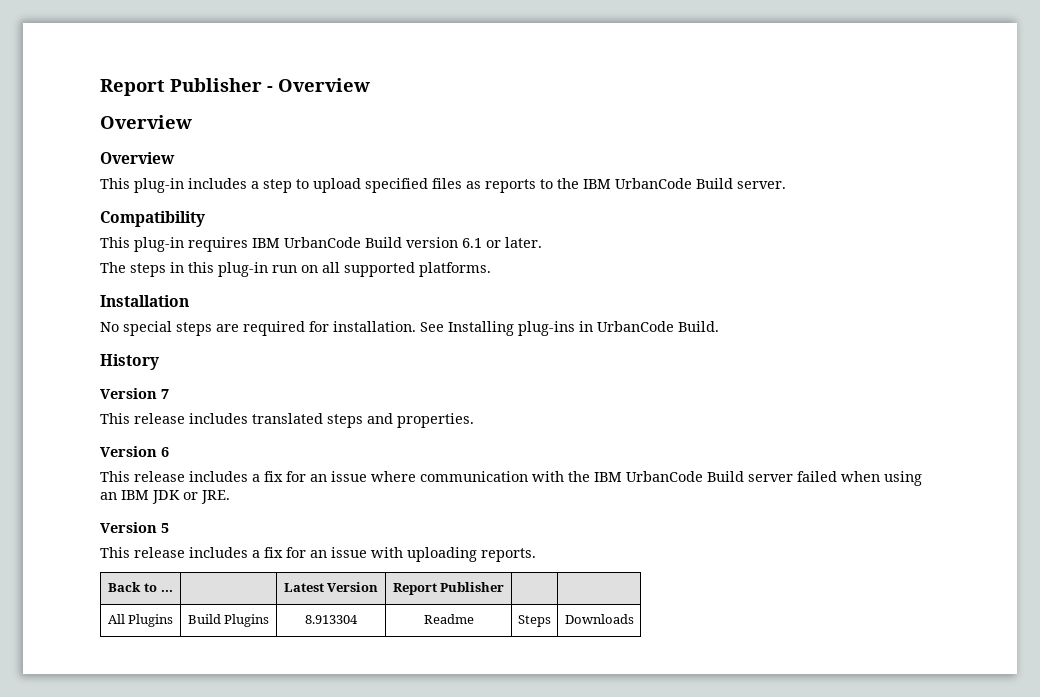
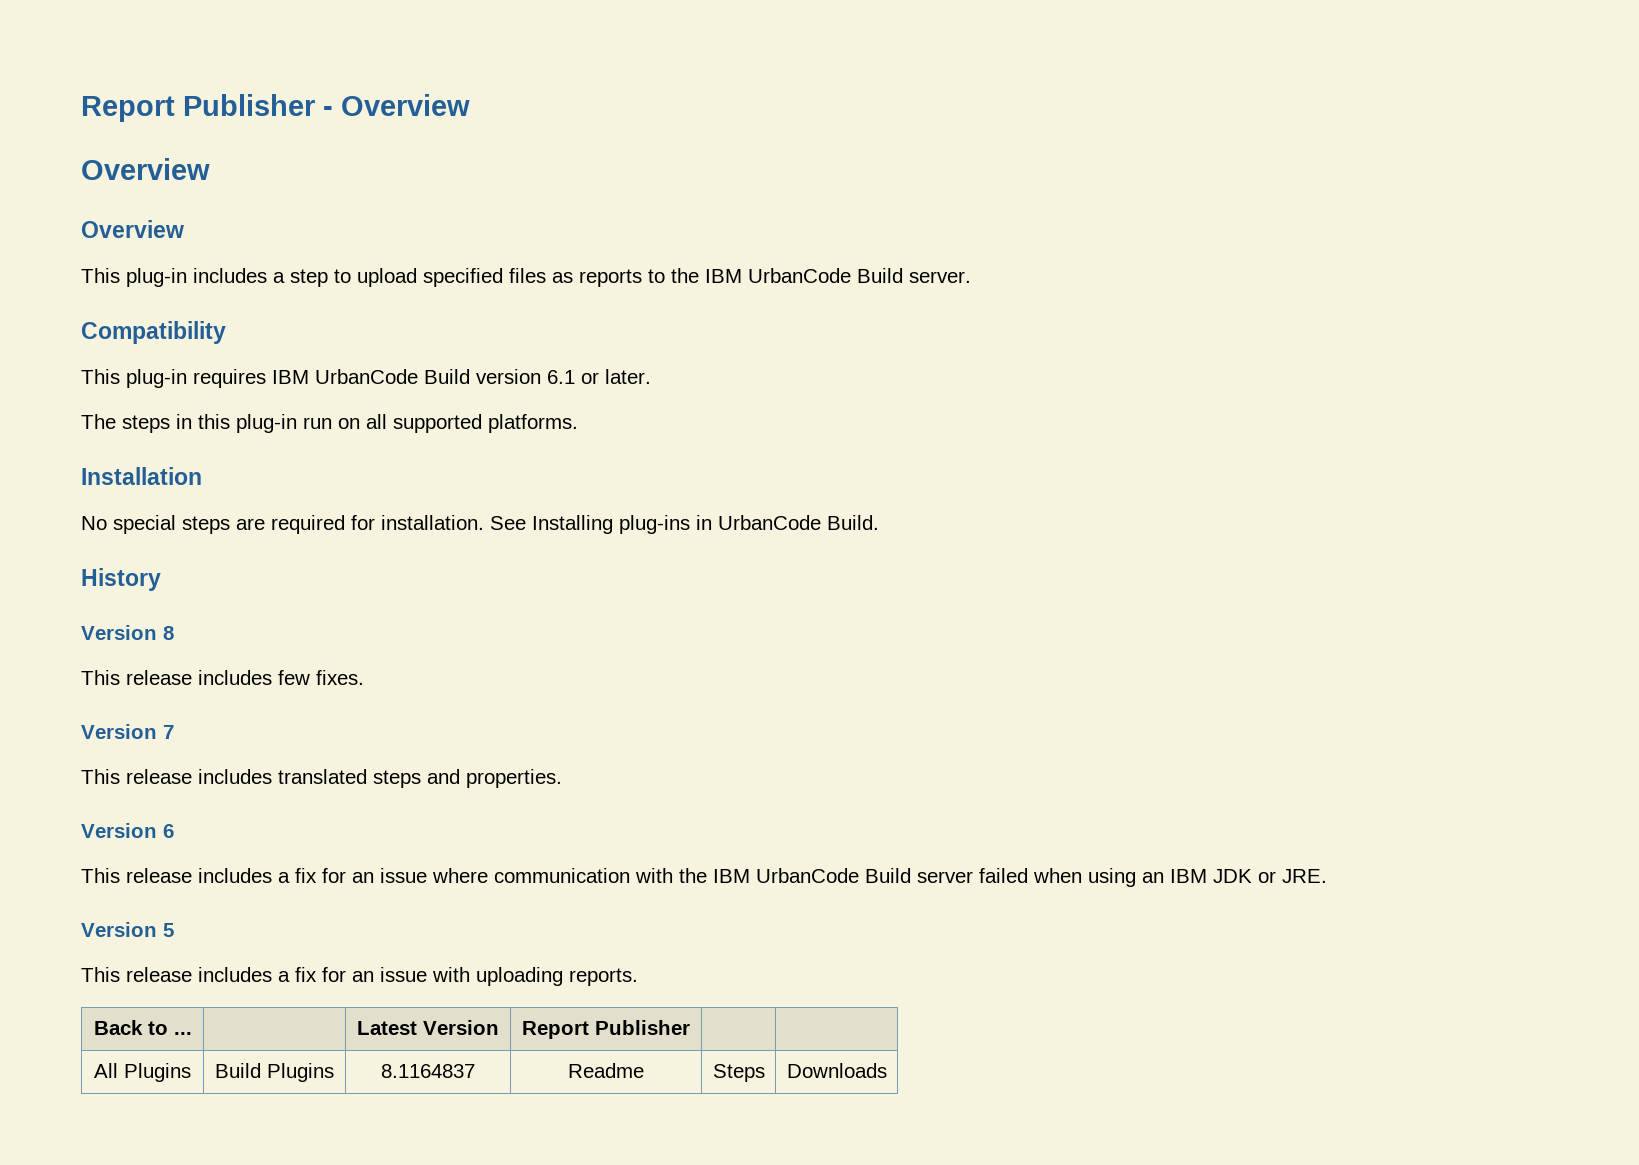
+ Version 8
+ This release includes few fixes.
- All Plugins | Build Plugins | 8.913304 | Readme | Steps | Downloads
+ All Plugins | Build Plugins | 8.1164837 | Readme | Steps | Downloads

